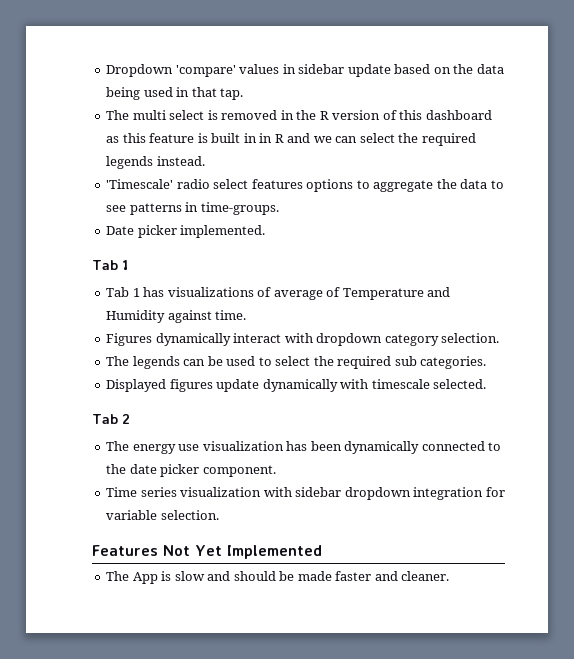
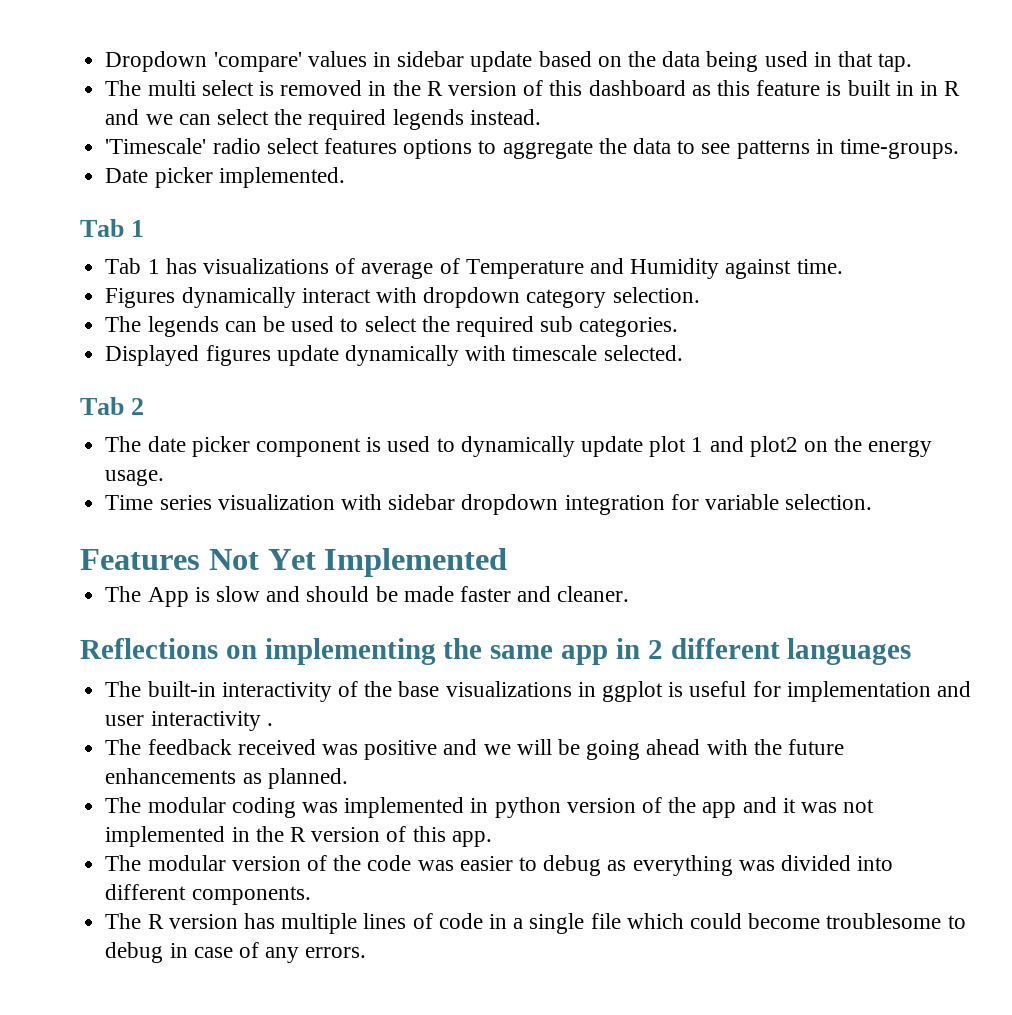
- The energy use visualization has been dynamically connected to the date picker component.
+ The date picker component is used to dynamically update plot 1 and plot2 on the energy usage.
+ Reflections on implementing the same app in 2 different languages
+ The built-in interactivity of the base visualizations in ggplot is useful for implementation and user interactivity .
+ The feedback received was positive and we will be going ahead with the future enhancements as planned.
+ The modular coding was implemented in python version of the app and it was not implemented in the R version of this app.
+ The modular version of the code was easier to debug as everything was divided into different components.
+ The R version has multiple lines of code in a single file which could become troublesome to debug in case of any errors.

